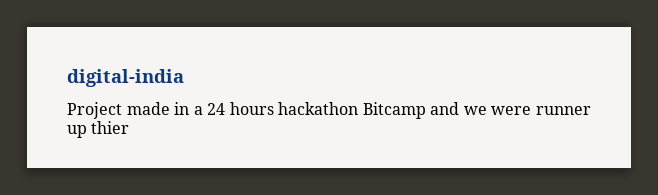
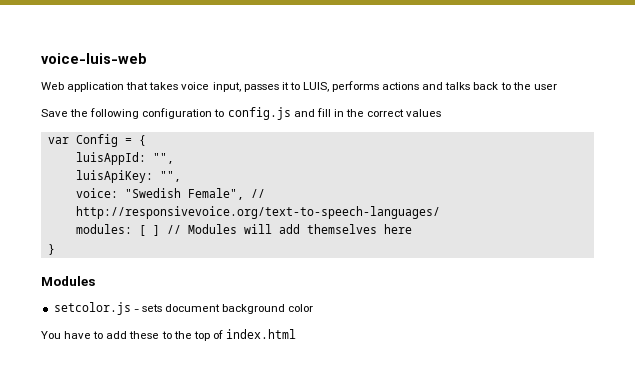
- digital-india
- Project made in a 24 hours hackathon Bitcamp and we were runner up thier
+ voice-luis-web
+ Web application that takes voice input, passes it to LUIS, performs actions and talks back to the user
+ Save the following configuration to config.js and fill in the correct values
+ var Config = {
+ luisAppId: "",
+ luisApiKey: "",
+ voice: "Swedish Female", // http://responsivevoice.org/text-to-speech-languages/
+ modules: [ ] // Modules will add themselves here
+ }
+ Modules
+ setcolor.js - sets document background color
+ You have to add these to the top of index.html

